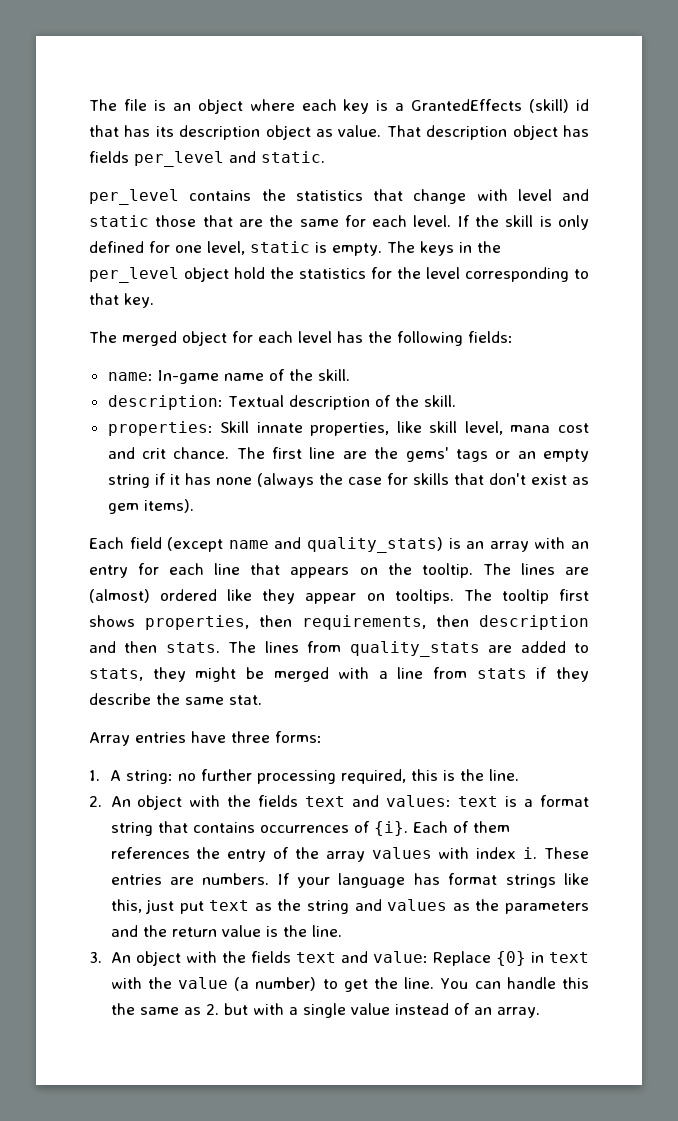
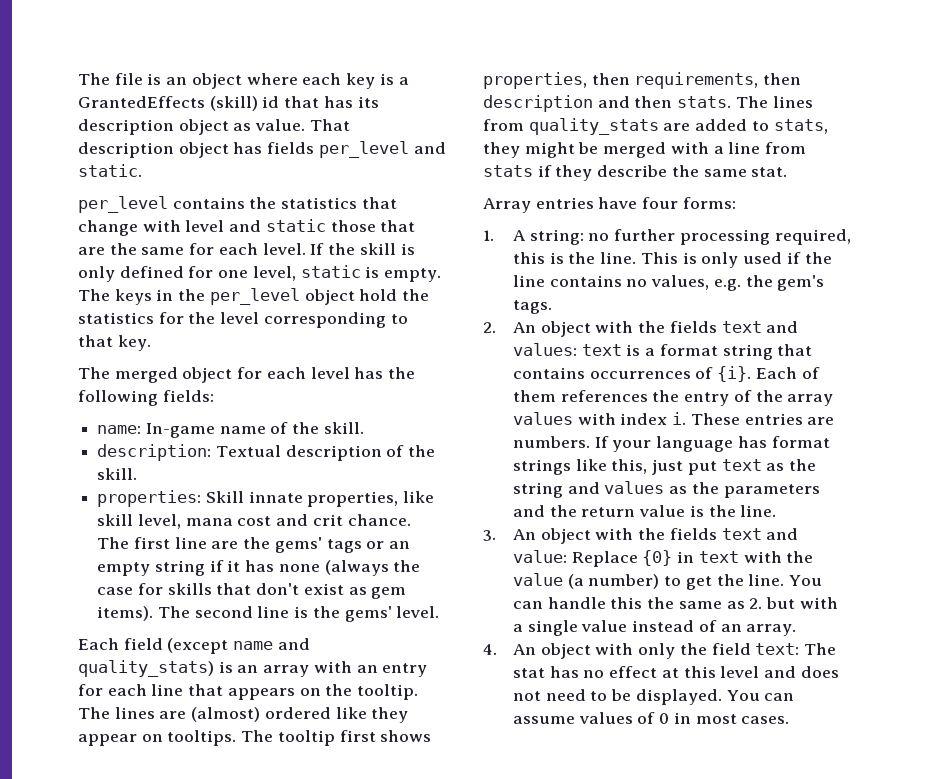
+ The second line is the gems' level.
- Array entries have three forms:
+ Array entries have four forms:
+ This is only used if the line contains no values, e.g. the gem's tags.
+ 4. An object with only the field text: The stat has no effect at this level and does not need to be displayed. You can assume values of 0 in most cases.

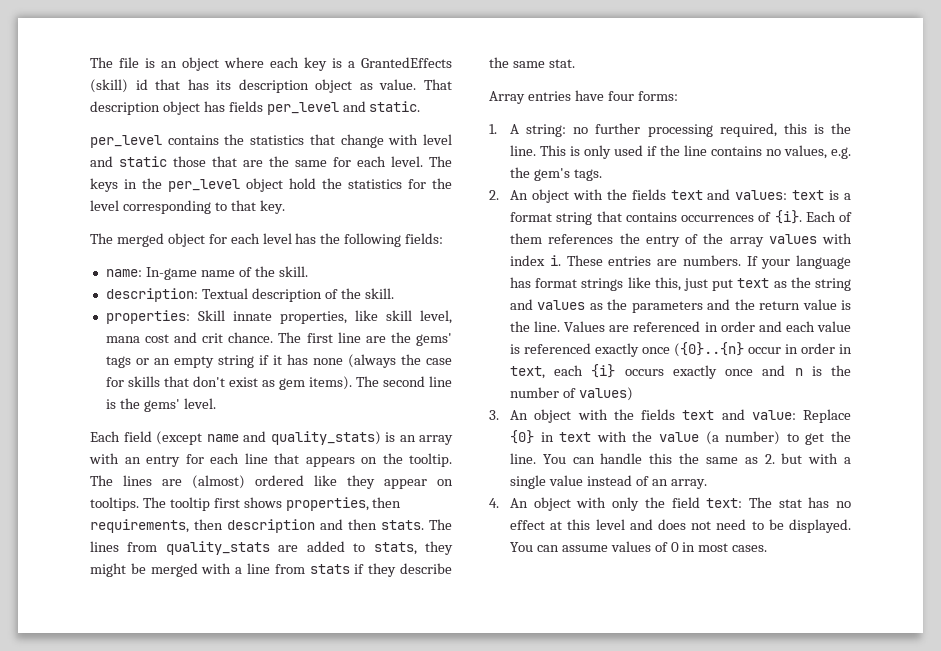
- If the skill is only defined for one level, static is empty.
+ Values are referenced in order and each value is referenced exactly once ({0}..{n} occur in order in text, each {i} occurs exactly once and n is the number of values)

